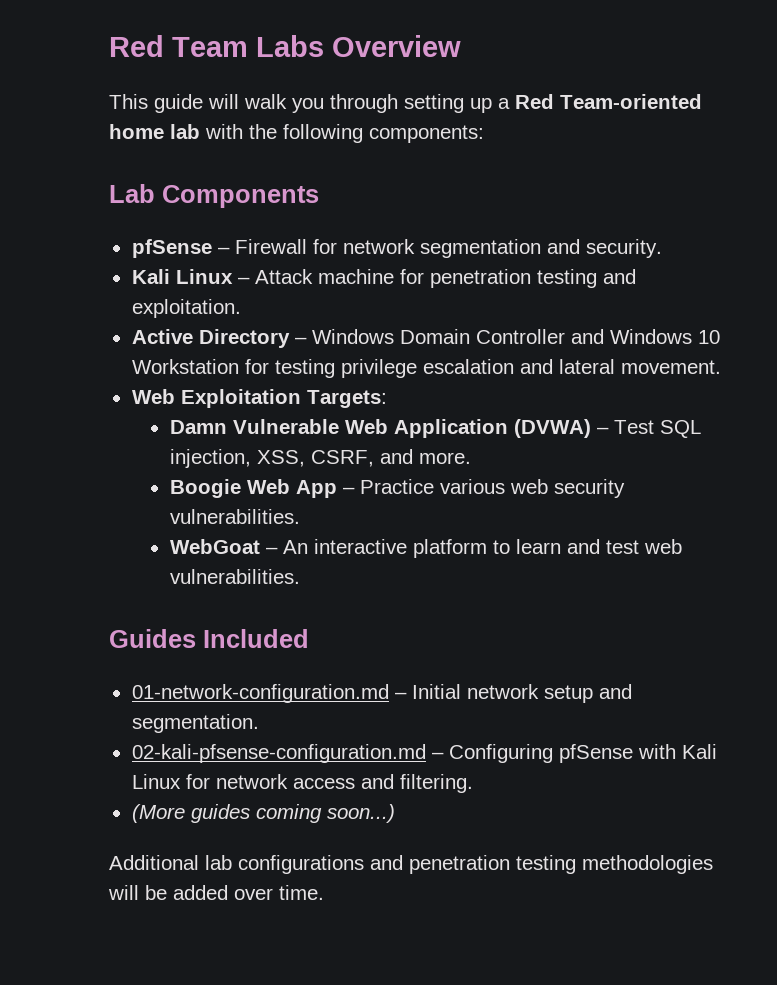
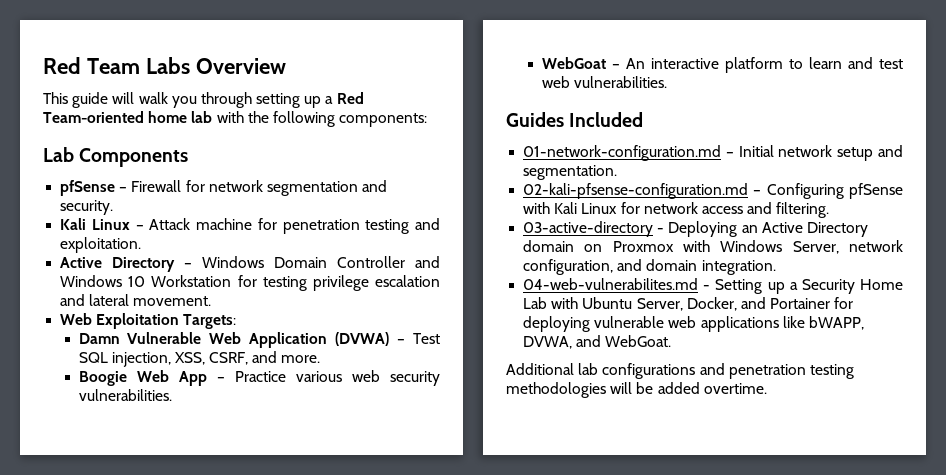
- (More guides coming soon...)
+ 03-active-directory - Deploying an Active Directory domain on Proxmox with Windows Server, network configuration, and domain integration.
+ 04-web-vulnerabilites.md - Setting up a Security Home Lab with Ubuntu Server, Docker, and Portainer for deploying vulnerable web applications like bWAPP, DVWA, and WebGoat.
- Additional lab configurations and penetration testing methodologies will be added over time.
+ Additional lab configurations and penetration testing methodologies will be added overtime.

